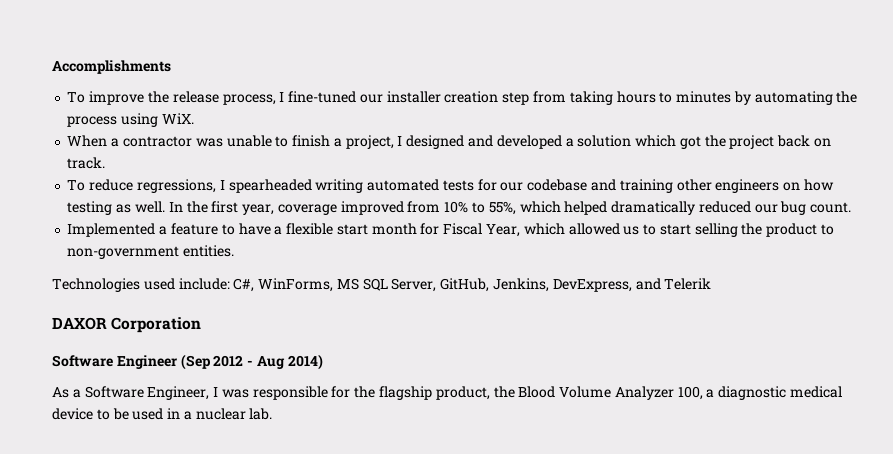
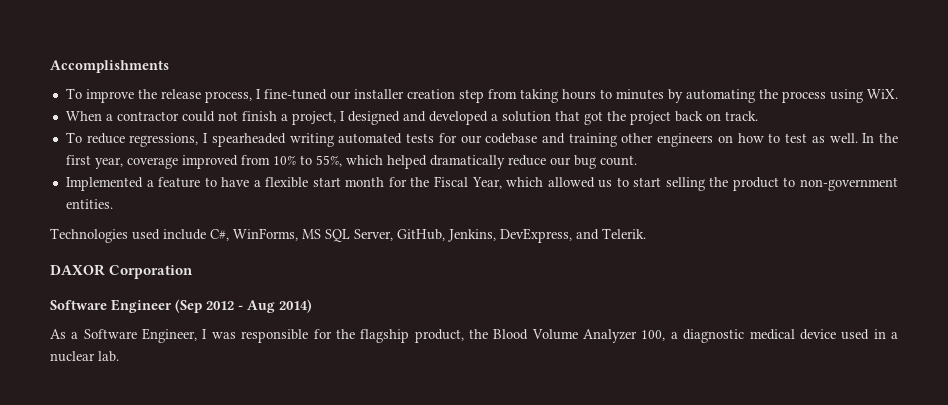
- When a contractor was unable to finish a project, I designed and developed a solution which got the project back on track.
+ When a contractor could not finish a project, I designed and developed a solution that got the project back on track.
- To reduce regressions, I spearheaded writing automated tests for our codebase and training other engineers on how testing as well.
+ To reduce regressions, I spearheaded writing automated tests for our codebase and training other engineers on how to test as well.
- In the first year, coverage improved from 10% to 55%, which helped dramatically reduced our bug count.
+ In the first year, coverage improved from 10% to 55%, which helped dramatically reduce our bug count.
- Implemented a feature to have a flexible start month for Fiscal Year, which allowed us to start selling the product to non-government entities.
+ Implemented a feature to have a flexible start month for the Fiscal Year, which allowed us to start selling the product to non-government entities.
- Technologies used include: C#, WinForms, MS SQL Server, GitHub, Jenkins, DevExpress, and Telerik
+ Technologies used include C#, WinForms, MS SQL Server, GitHub, Jenkins, DevExpress, and Telerik.
- As a Software Engineer, I was responsible for the flagship product, the Blood Volume Analyzer 100, a diagnostic medical device to be used in a nuclear lab.
+ As a Software Engineer, I was responsible for the flagship product, the Blood Volume Analyzer 100, a diagnostic medical device used in a nuclear lab.

